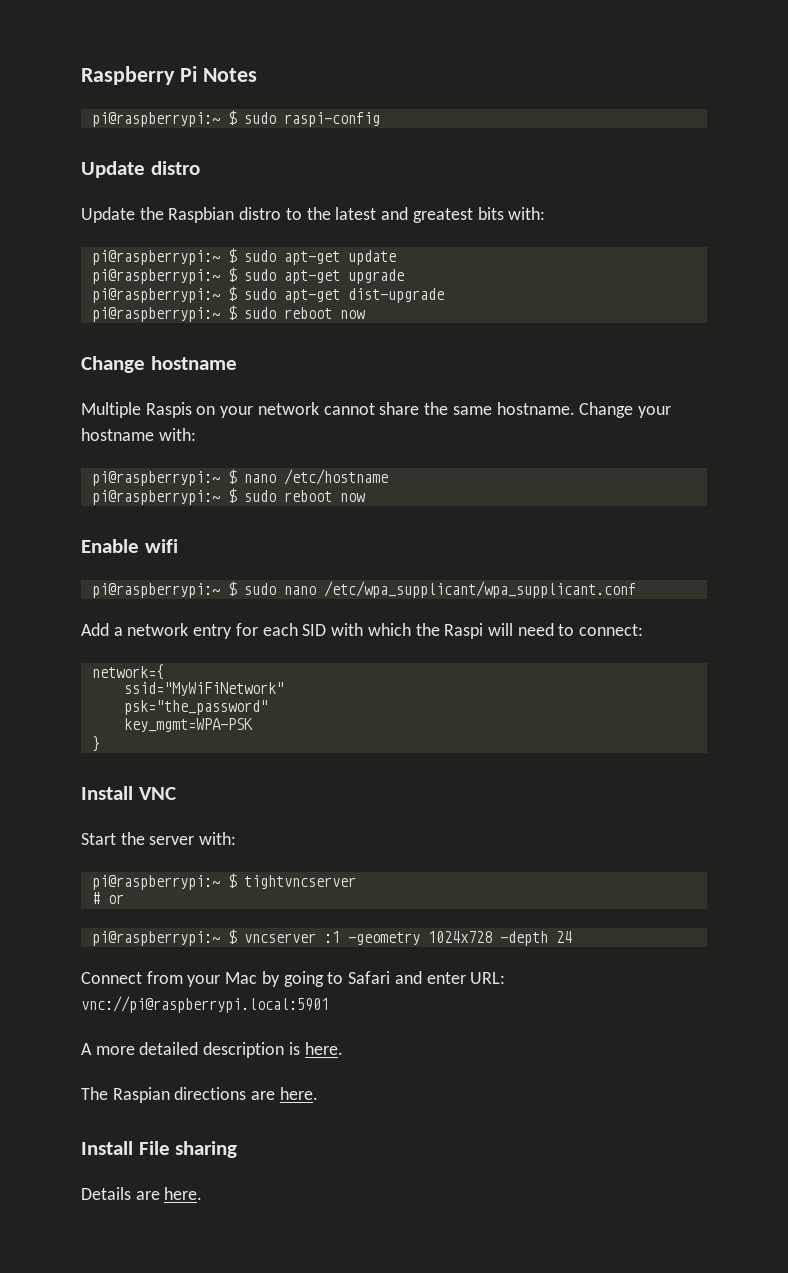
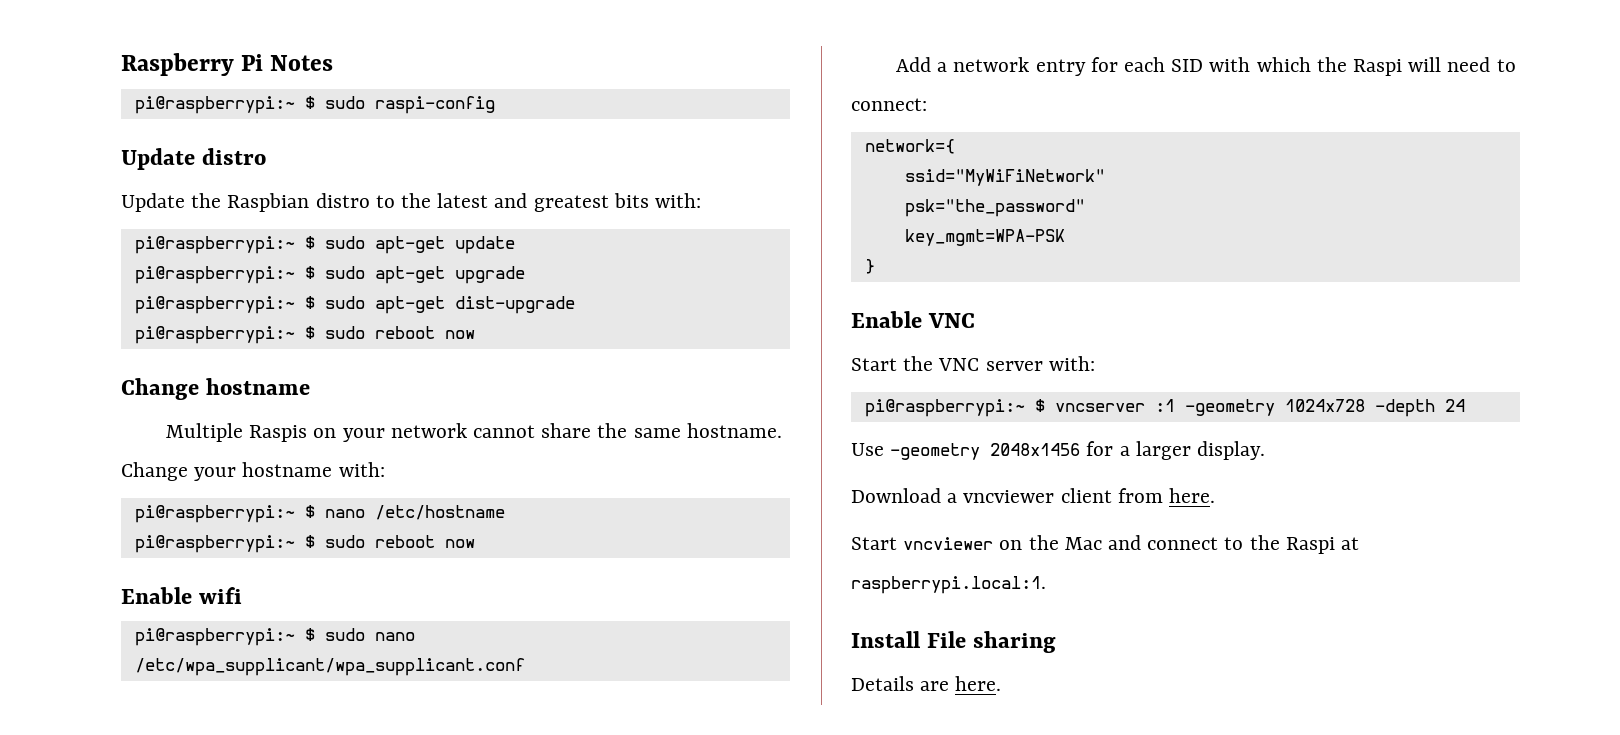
- Install VNC
+ Enable VNC
- Start the server with:
+ Start the VNC server with:
- pi@raspberrypi:~ $ tightvncserver
- # or
- Connect from your Mac by going to Safari and enter URL: vnc://pi@raspberrypi.local:5901
- A more detailed description is here.
- The Raspian directions are here.
+ Use -geometry 2048x1456 for a larger display.
+ Download a vncviewer client from here.
+ Start vncviewer on the Mac and connect to the Raspi at raspberrypi.local:1.

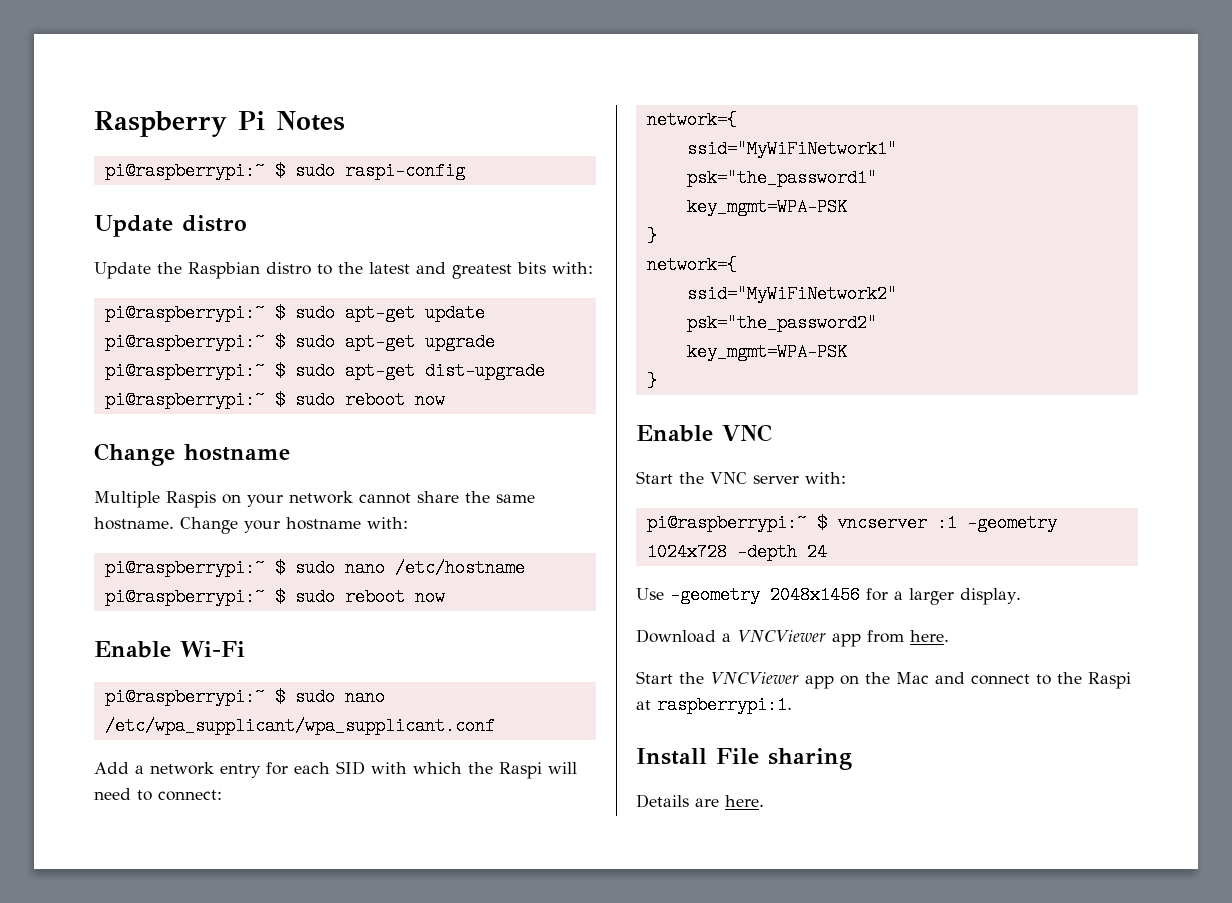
- pi@raspberrypi:~ $ nano /etc/hostname
+ pi@raspberrypi:~ $ sudo nano /etc/hostname
- Enable wifi
+ Enable Wi-Fi
- ssid="MyWiFiNetwork"
- psk="the_password"
+ ssid="MyWiFiNetwork1"
+ psk="the_password1"
+ key_mgmt=WPA-PSK
+ }
+ network={
+ ssid="MyWiFiNetwork2"
+ psk="the_password2"
- Download a vncviewer client from here.
+ Download a VNCViewer app from here.
- Start vncviewer on the Mac and connect to the Raspi at raspberrypi.local:1.
+ Start the VNCViewer app on the Mac and connect to the Raspi at raspberrypi:1.

